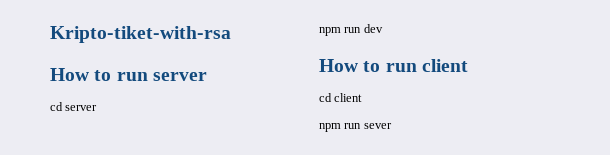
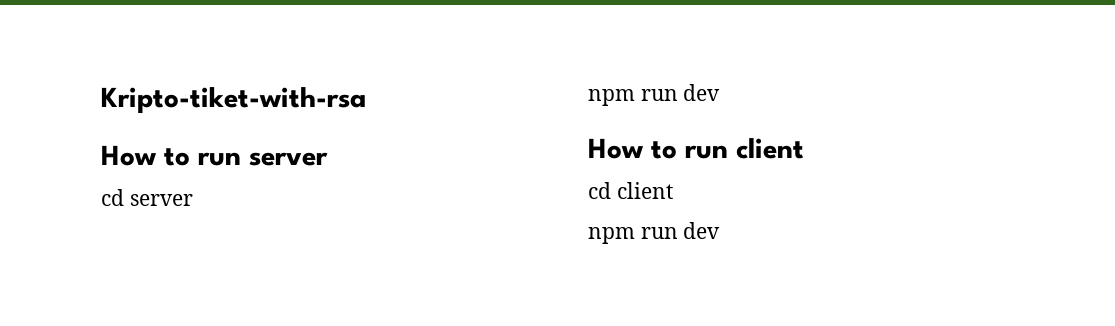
  cd client
- npm run sever
+ npm run dev

